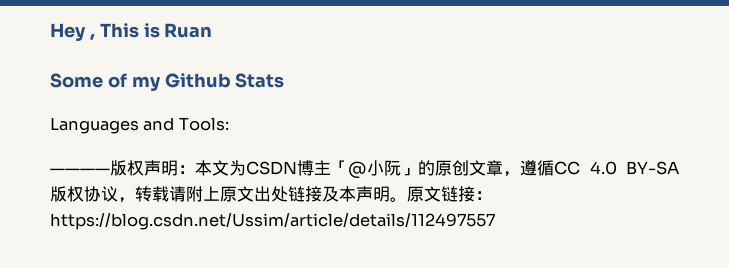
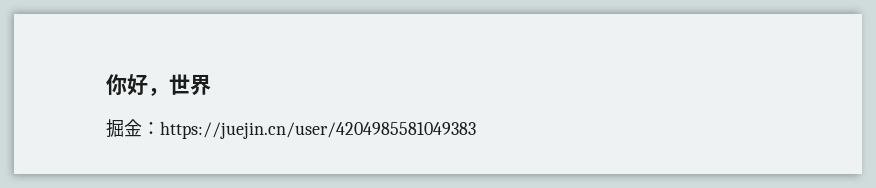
- Hey , This is Ruan
- Some of my Github Stats
- Languages and Tools:
- ————版权声明：本文为CSDN博主「@小阮」的原创文章，遵循CC 4.0 BY-SA版权协议，转载请附上原文出处链接及本声明。原文链接：https://blog.csdn.net/Ussim/article/details/112497557
+ 你好，世界
+ 掘金：https://juejin.cn/user/4204985581049383

